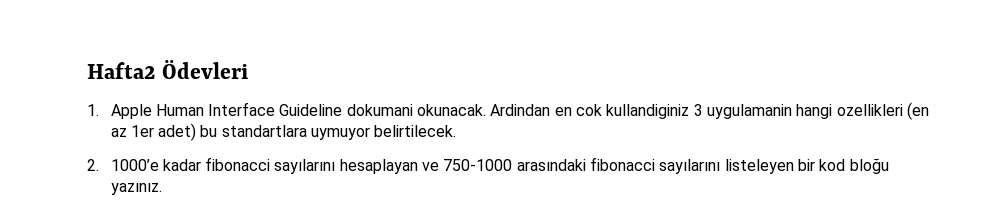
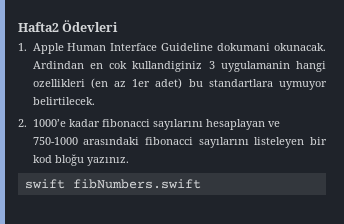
+ swift fibNumbers.swift

